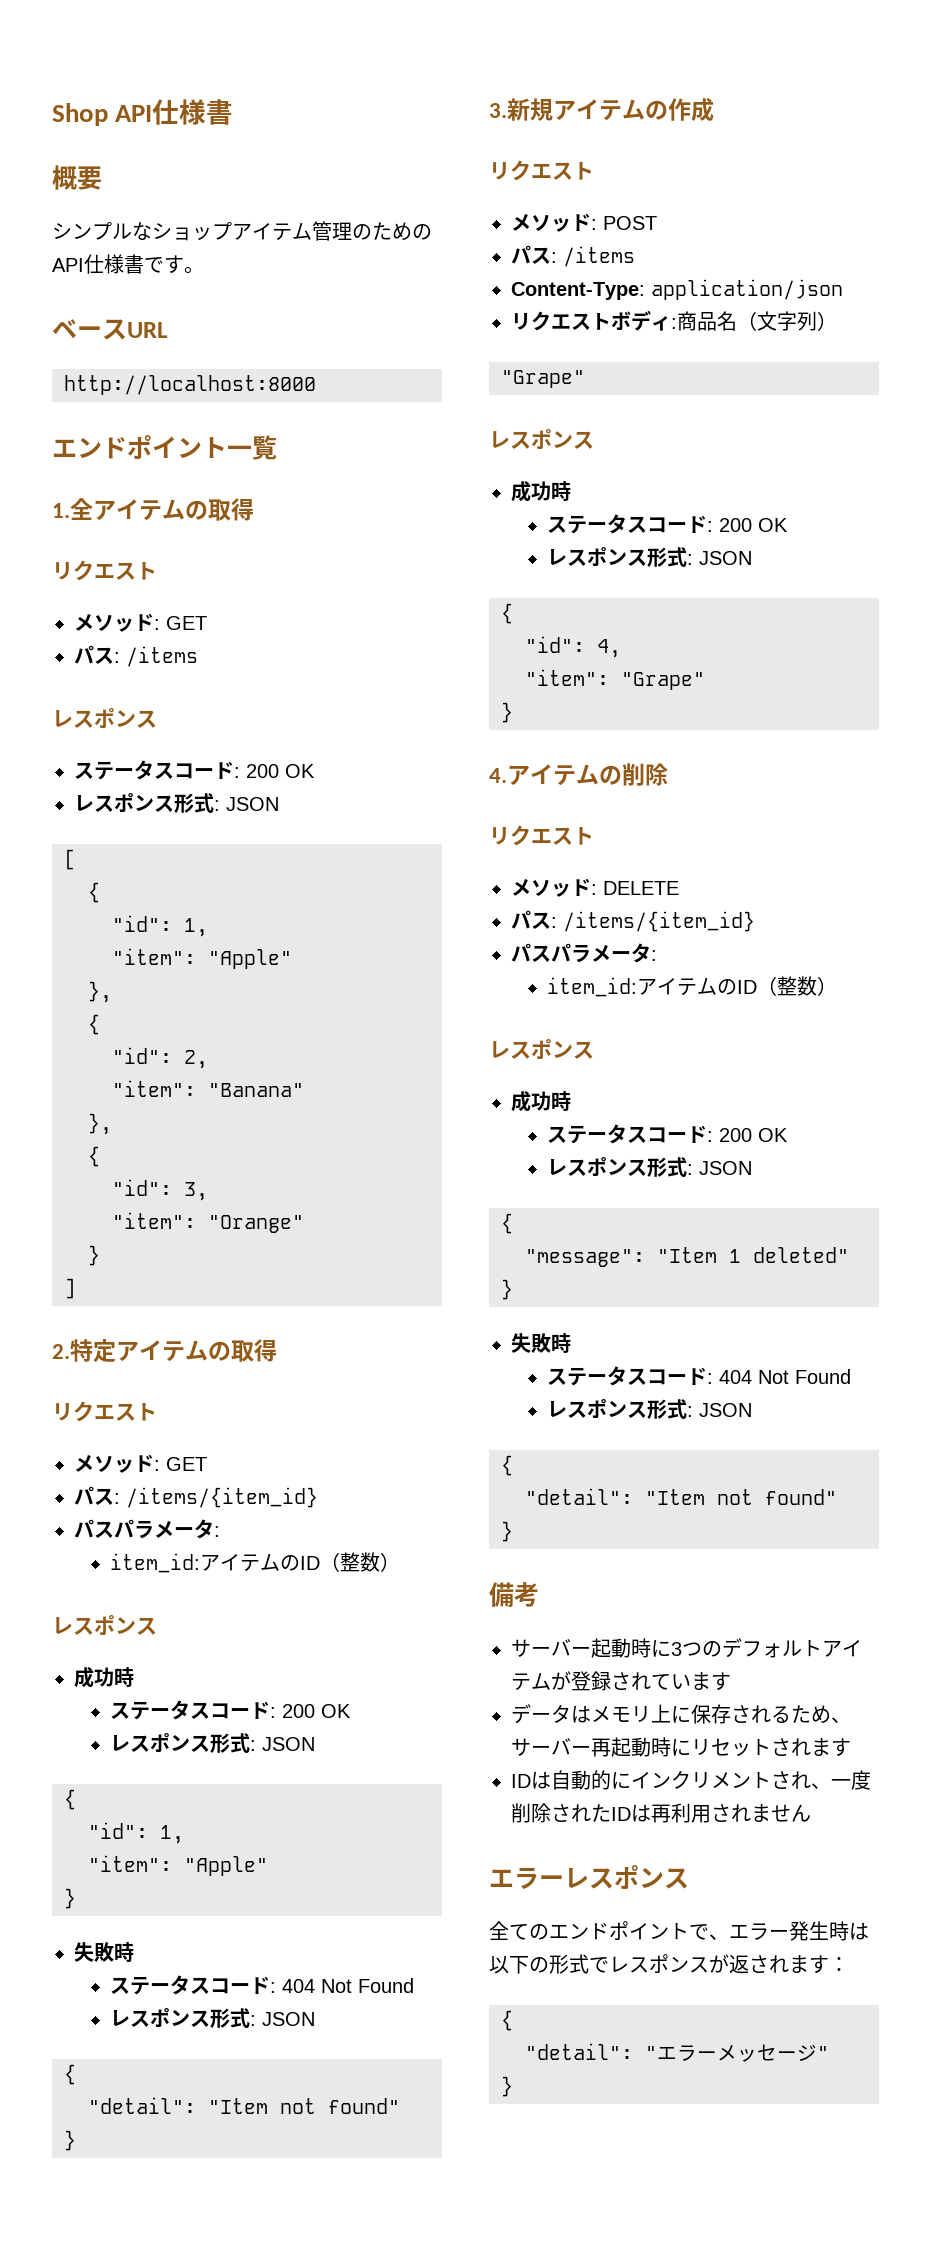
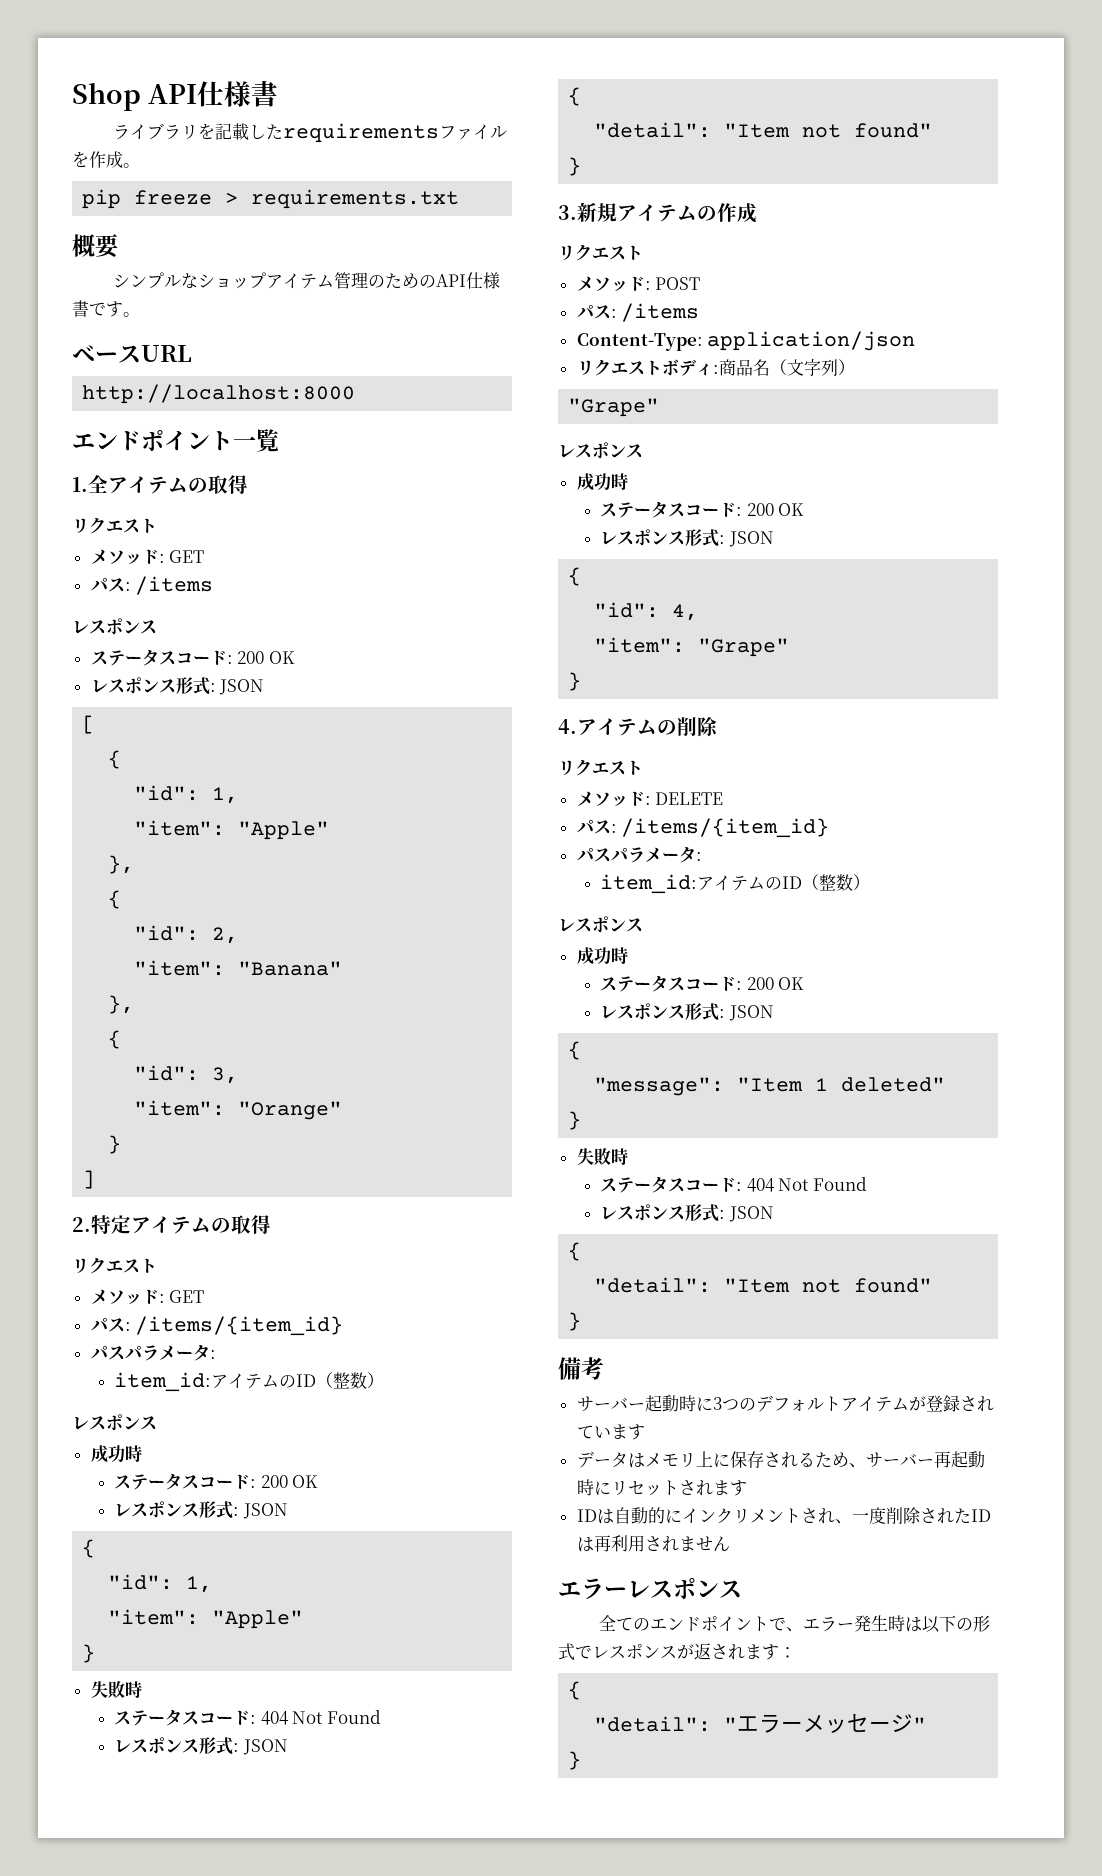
+ ライブラリを記載したrequirementsファイルを作成。
+ pip freeze > requirements.txt

